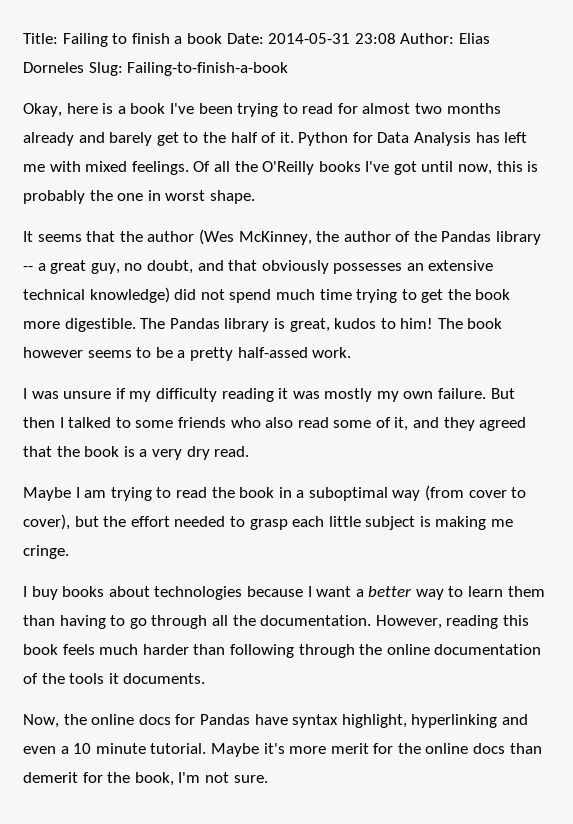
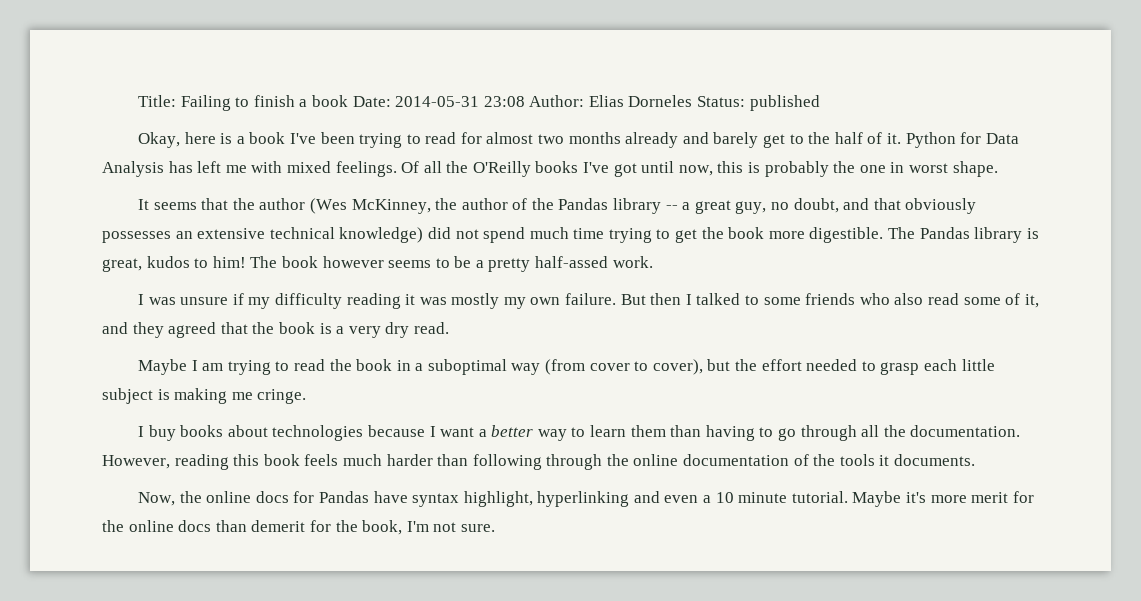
- Title: Failing to finish a book Date: 2014-05-31 23:08 Author: Elias Dorneles Slug: Failing-to-finish-a-book
+ Title: Failing to finish a book Date: 2014-05-31 23:08 Author: Elias Dorneles Status: published

